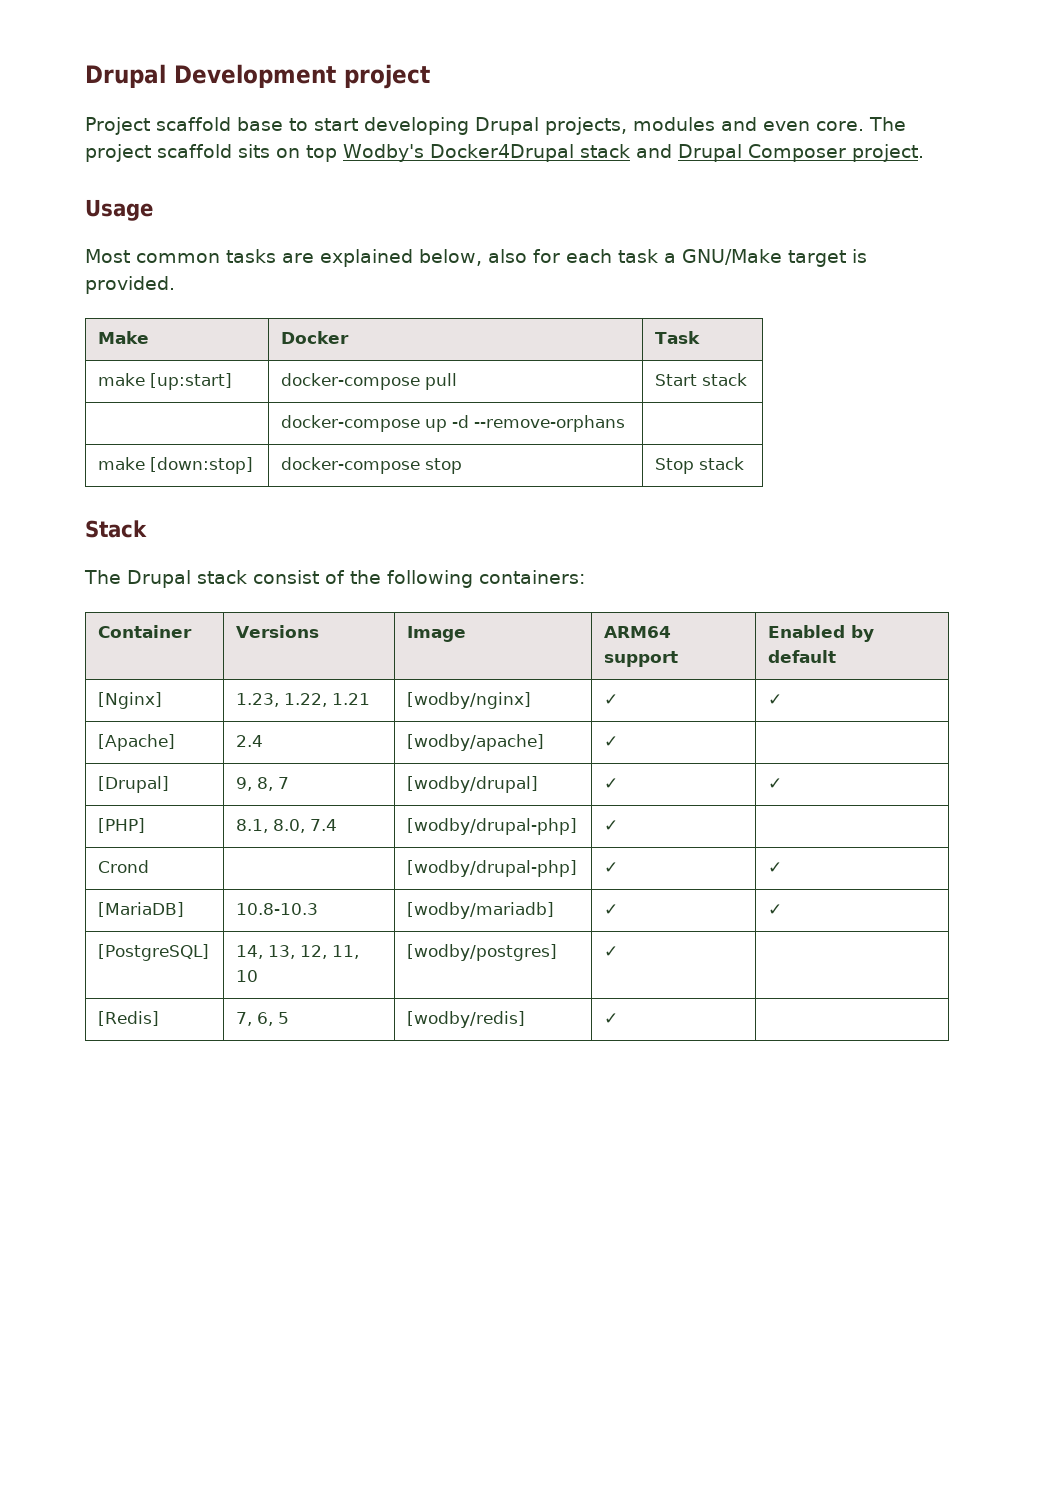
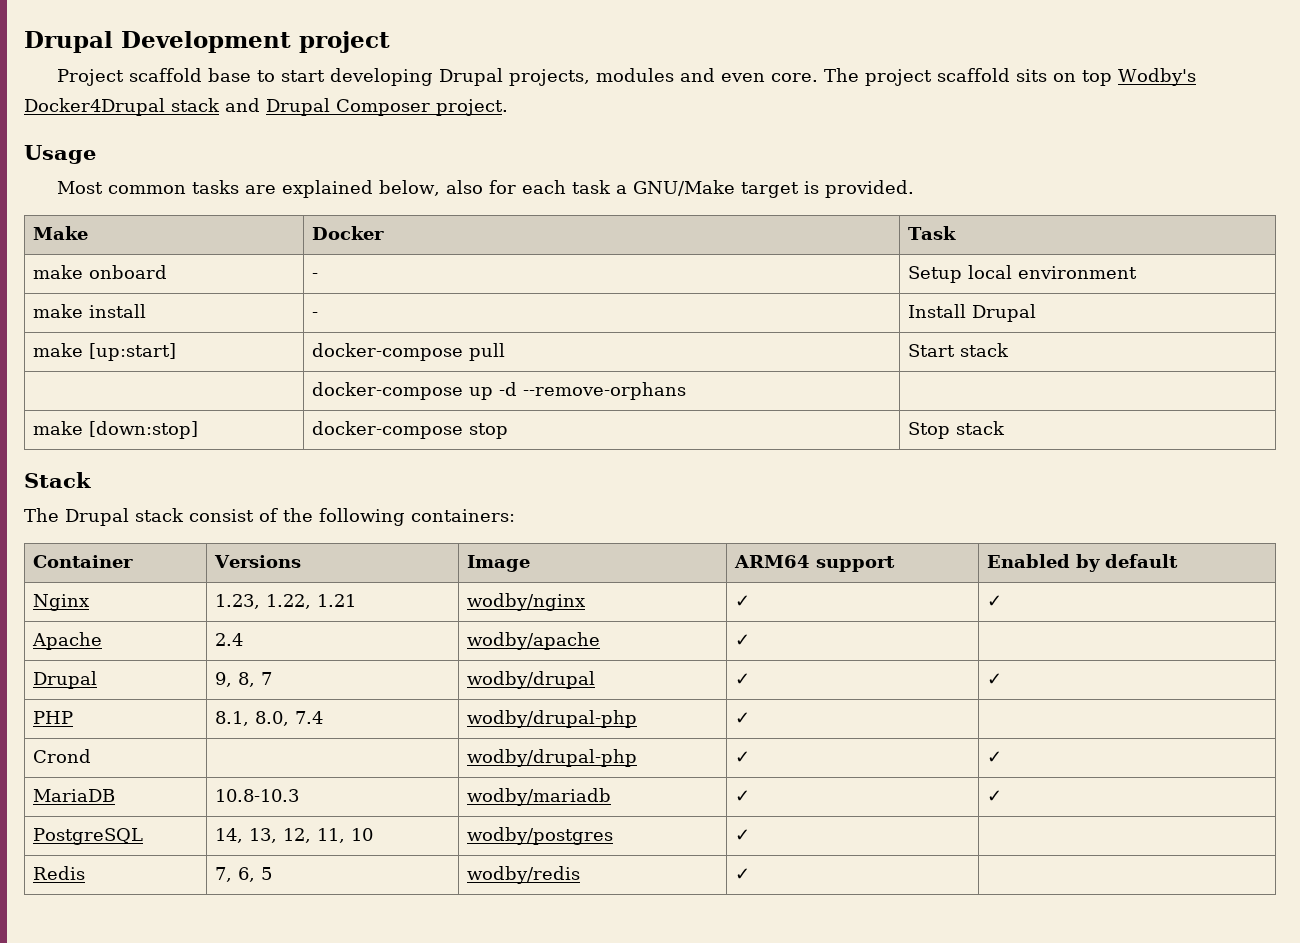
+ make onboard | - | Setup local environment
+ make install | - | Install Drupal
- [Nginx] | 1.23, 1.22, 1.21 | [wodby/nginx] | ✓ | ✓
- [Apache] | 2.4 | [wodby/apache] | ✓ |
- [Drupal] | 9, 8, 7 | [wodby/drupal] | ✓ | ✓
- [PHP] | 8.1, 8.0, 7.4 | [wodby/drupal-php] | ✓ |
+ Nginx | 1.23, 1.22, 1.21 | wodby/nginx | ✓ | ✓
+ Apache | 2.4 | wodby/apache | ✓ |
+ Drupal | 9, 8, 7 | wodby/drupal | ✓ | ✓
+ PHP | 8.1, 8.0, 7.4 | wodby/drupal-php | ✓ |
- Crond | | [wodby/drupal-php] | ✓ | ✓
- [MariaDB] | 10.8-10.3 | [wodby/mariadb] | ✓ | ✓
- [PostgreSQL] | 14, 13, 12, 11, 10 | [wodby/postgres] | ✓ |
- [Redis] | 7, 6, 5 | [wodby/redis] | ✓ |
+ Crond | | wodby/drupal-php | ✓ | ✓
+ MariaDB | 10.8-10.3 | wodby/mariadb | ✓ | ✓
+ PostgreSQL | 14, 13, 12, 11, 10 | wodby/postgres | ✓ |
+ Redis | 7, 6, 5 | wodby/redis | ✓ |

